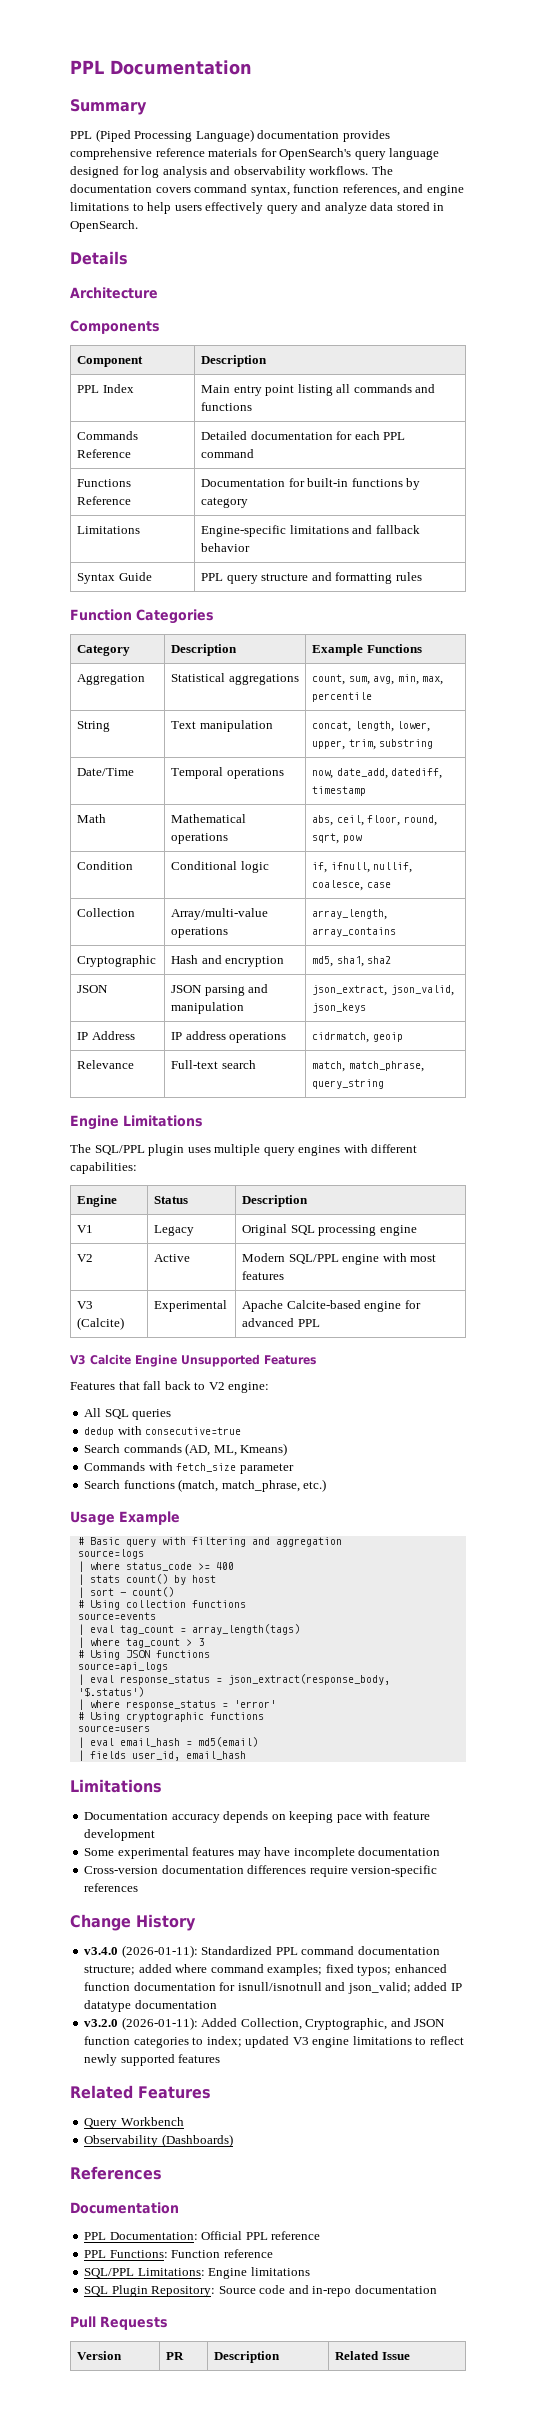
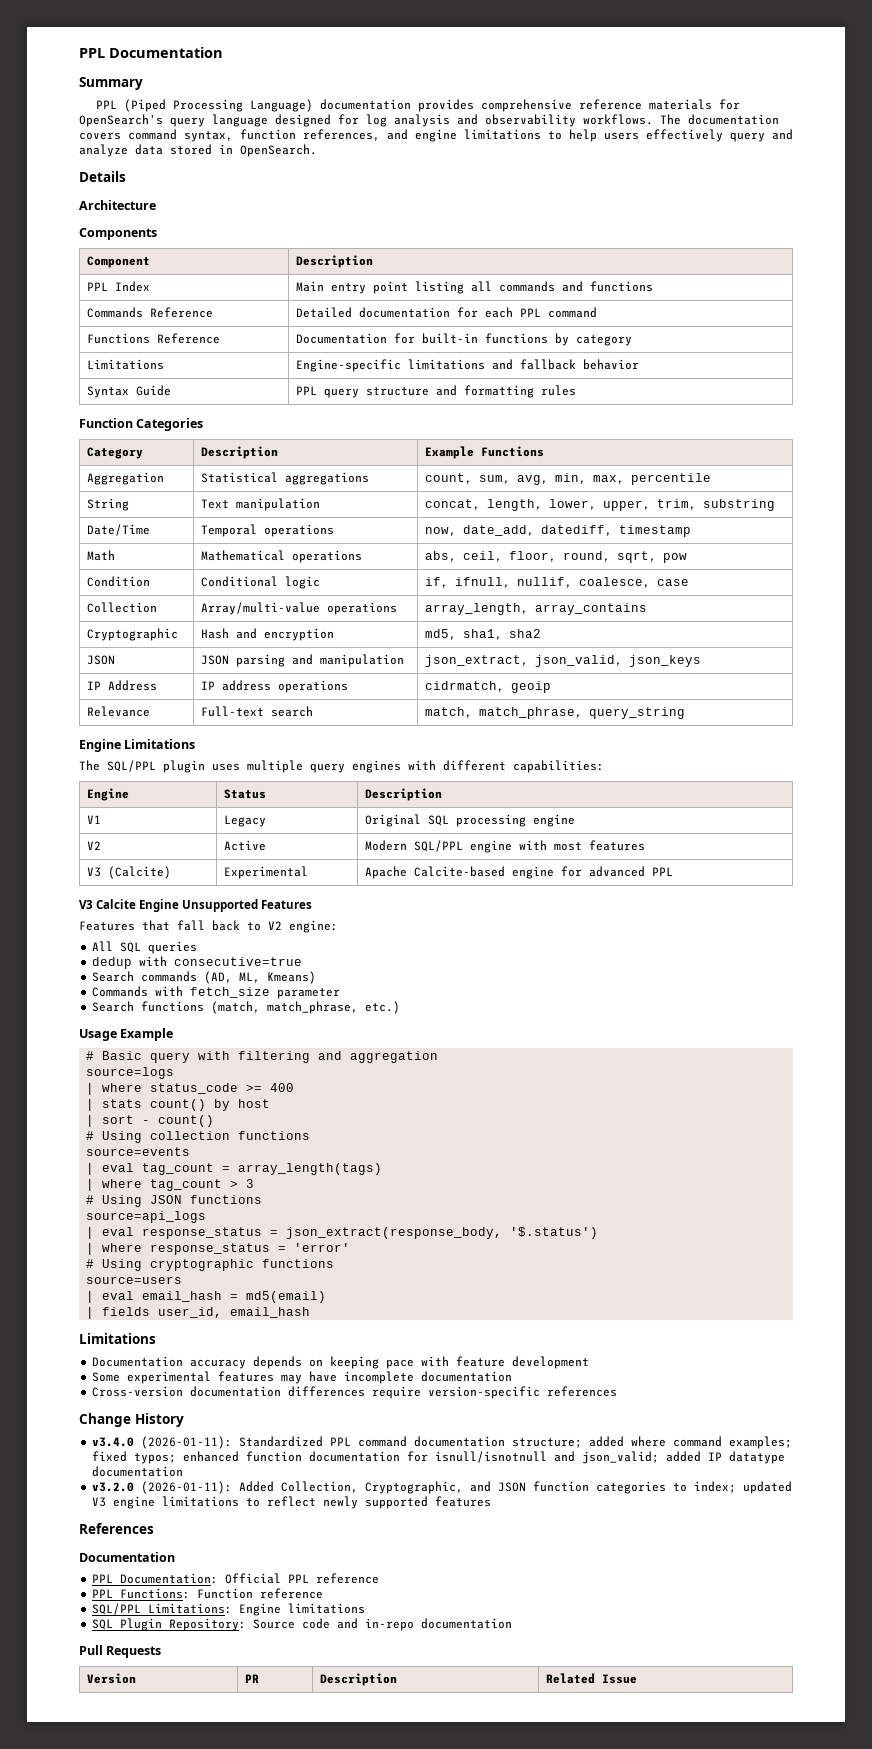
- Related Features
- Query Workbench
- Observability (Dashboards)

